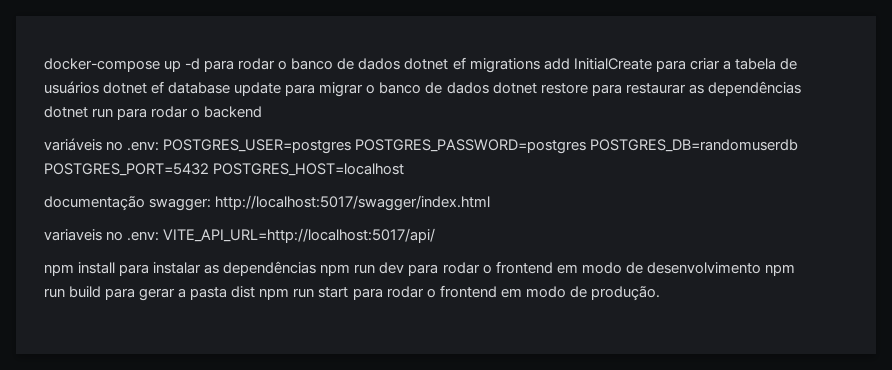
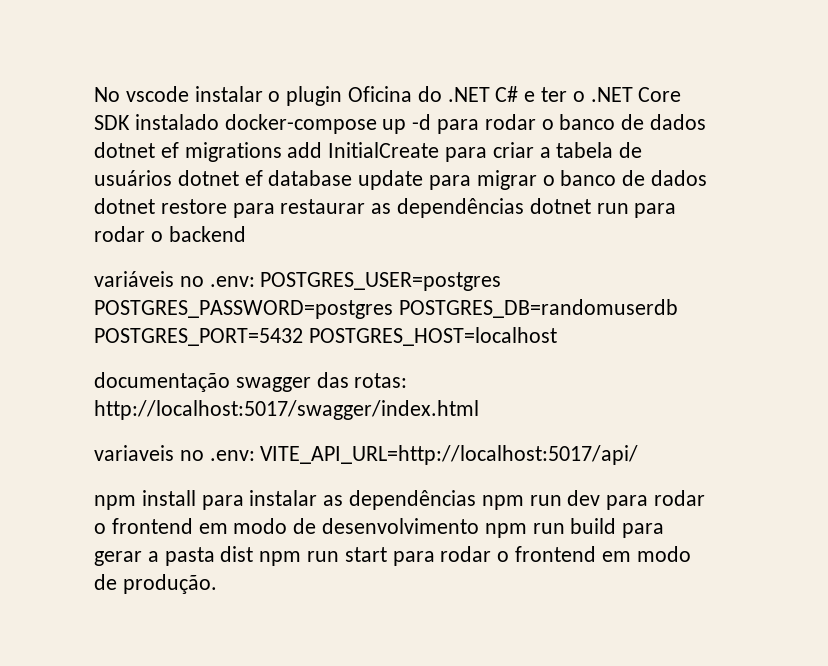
- docker-compose up -d para rodar o banco de dados dotnet ef migrations add InitialCreate para criar a tabela de usuários dotnet ef database update para migrar o banco de dados dotnet restore para restaurar as dependências dotnet run para rodar o backend
+ No vscode instalar o plugin Oficina do .NET C# e ter o .NET Core SDK instalado docker-compose up -d para rodar o banco de dados dotnet ef migrations add InitialCreate para criar a tabela de usuários dotnet ef database update para migrar o banco de dados dotnet restore para restaurar as dependências dotnet run para rodar o backend
- documentação swagger: http://localhost:5017/swagger/index.html
+ documentação swagger das rotas: http://localhost:5017/swagger/index.html

